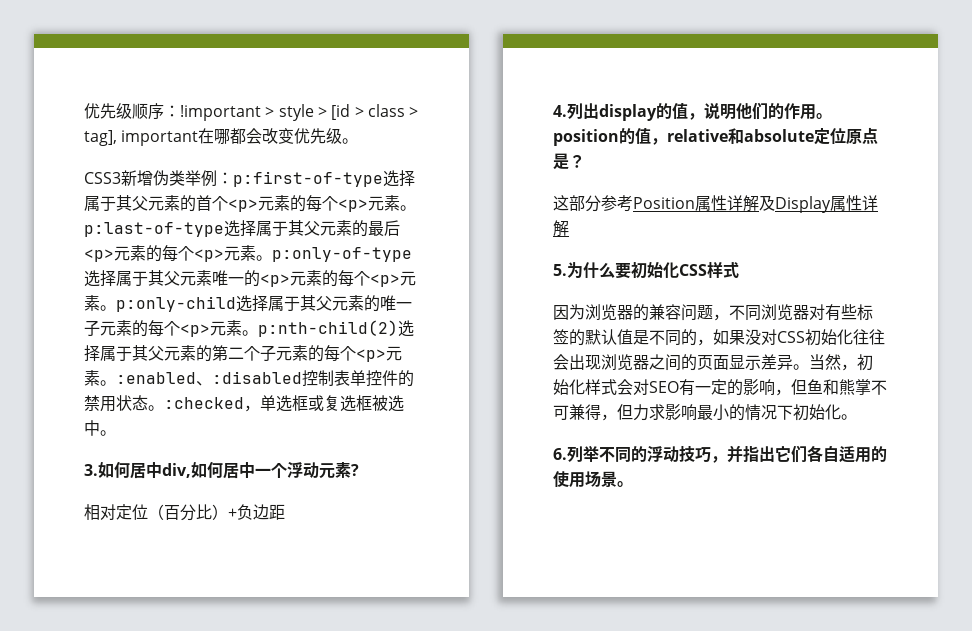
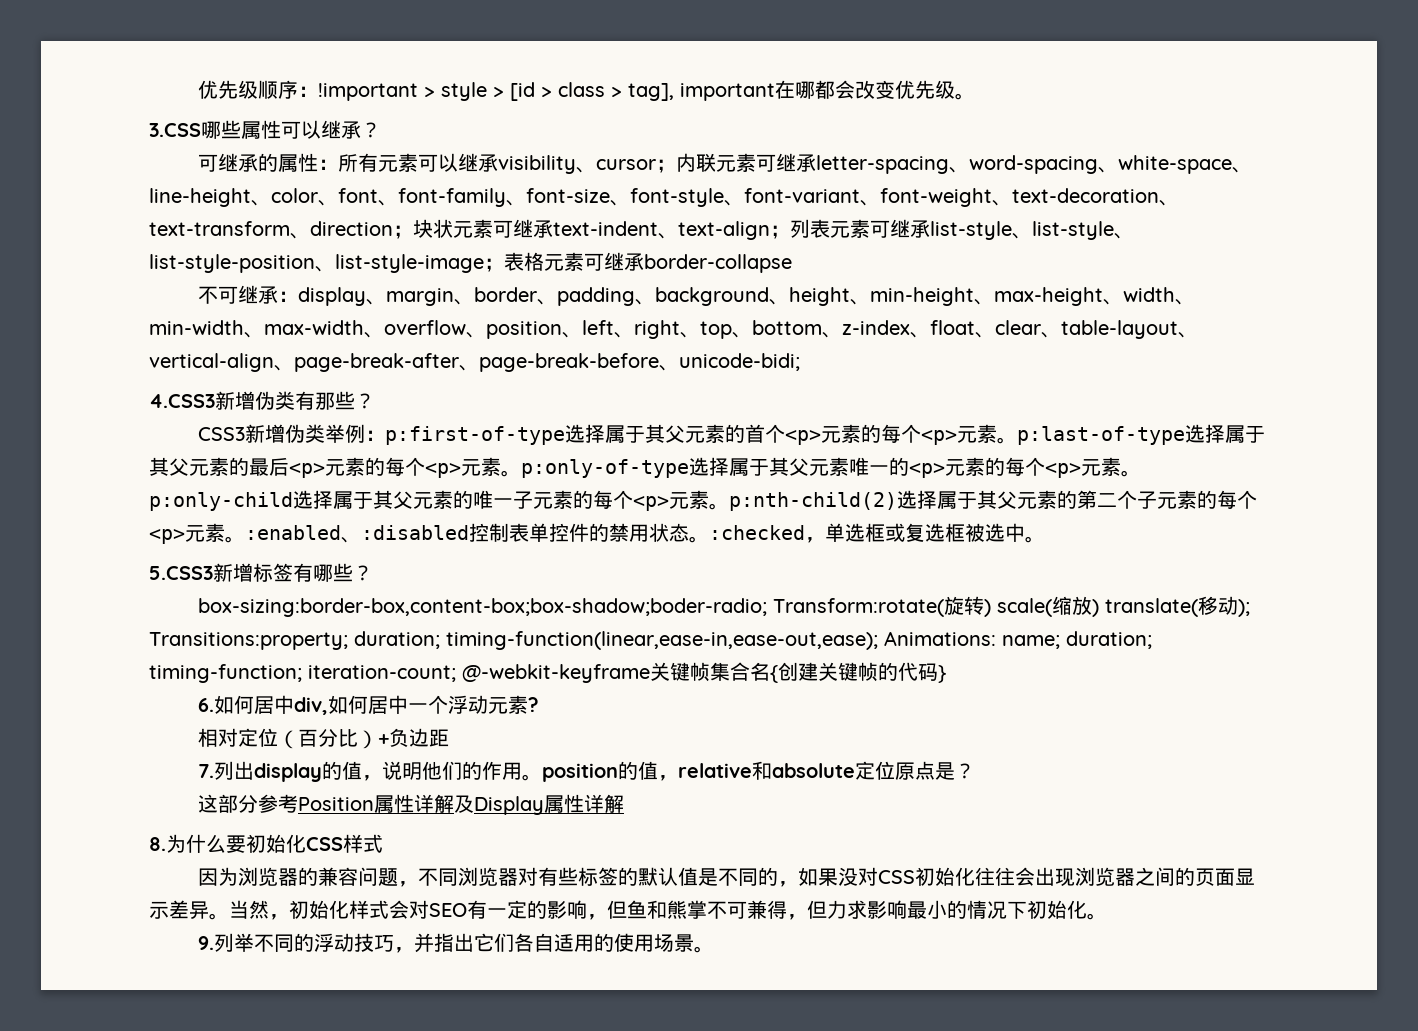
+ 3.CSS哪些属性可以继承？
+ 可继承的属性：所有元素可以继承visibility、cursor；内联元素可继承letter-spacing、word-spacing、white-space、line-height、color、font、font-family、font-size、font-style、font-variant、font-weight、text-decoration、text-transform、direction；块状元素可继承text-indent、text-align；列表元素可继承list-style、list-style、list-style-position、list-style-image；表格元素可继承border-collapse
+ 不可继承：display、margin、border、padding、background、height、min-height、max-height、width、min-width、max-width、overflow、position、left、right、top、bottom、z-index、float、clear、table-layout、vertical-align、page-break-after、page-break-before、unicode-bidi;
+ 4.CSS3新增伪类有那些？
- 3.如何居中div,如何居中一个浮动元素?
+ 5.CSS3新增标签有哪些？
+ box-sizing:border-box,content-box;box-shadow;boder-radio; Transform:rotate(旋转) scale(缩放) translate(移动); Transitions:property; duration; timing-function(linear,ease-in,ease-out,ease); Animations: name; duration; timing-function; iteration-count; @-webkit-keyframe关键帧集合名{创建关键帧的代码}
+ 6.如何居中div,如何居中一个浮动元素?
- 4.列出display的值，说明他们的作用。position的值，relative和absolute定位原点是？
+ 7.列出display的值，说明他们的作用。position的值，relative和absolute定位原点是？
- 5.为什么要初始化CSS样式
+ 8.为什么要初始化CSS样式
- 6.列举不同的浮动技巧，并指出它们各自适用的使用场景。
+ 9.列举不同的浮动技巧，并指出它们各自适用的使用场景。

